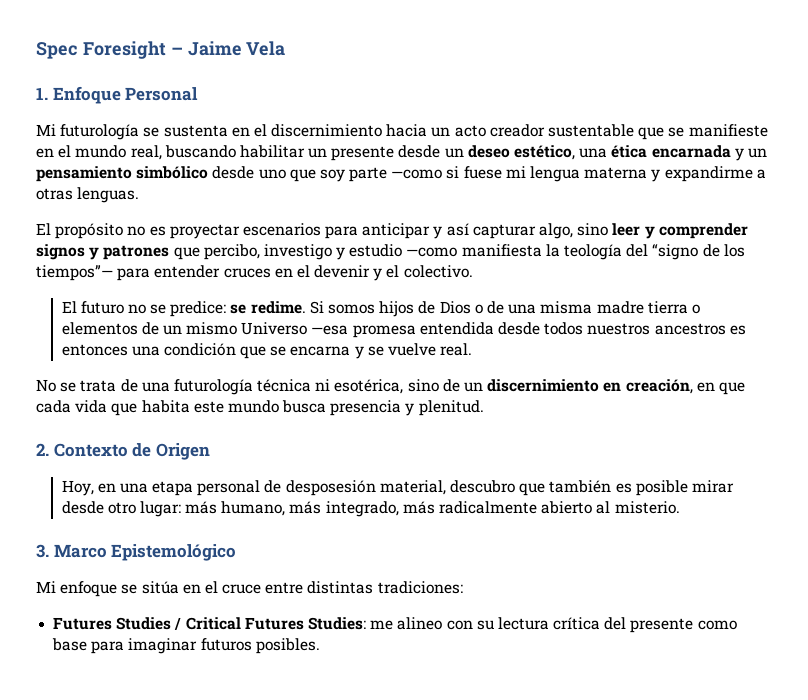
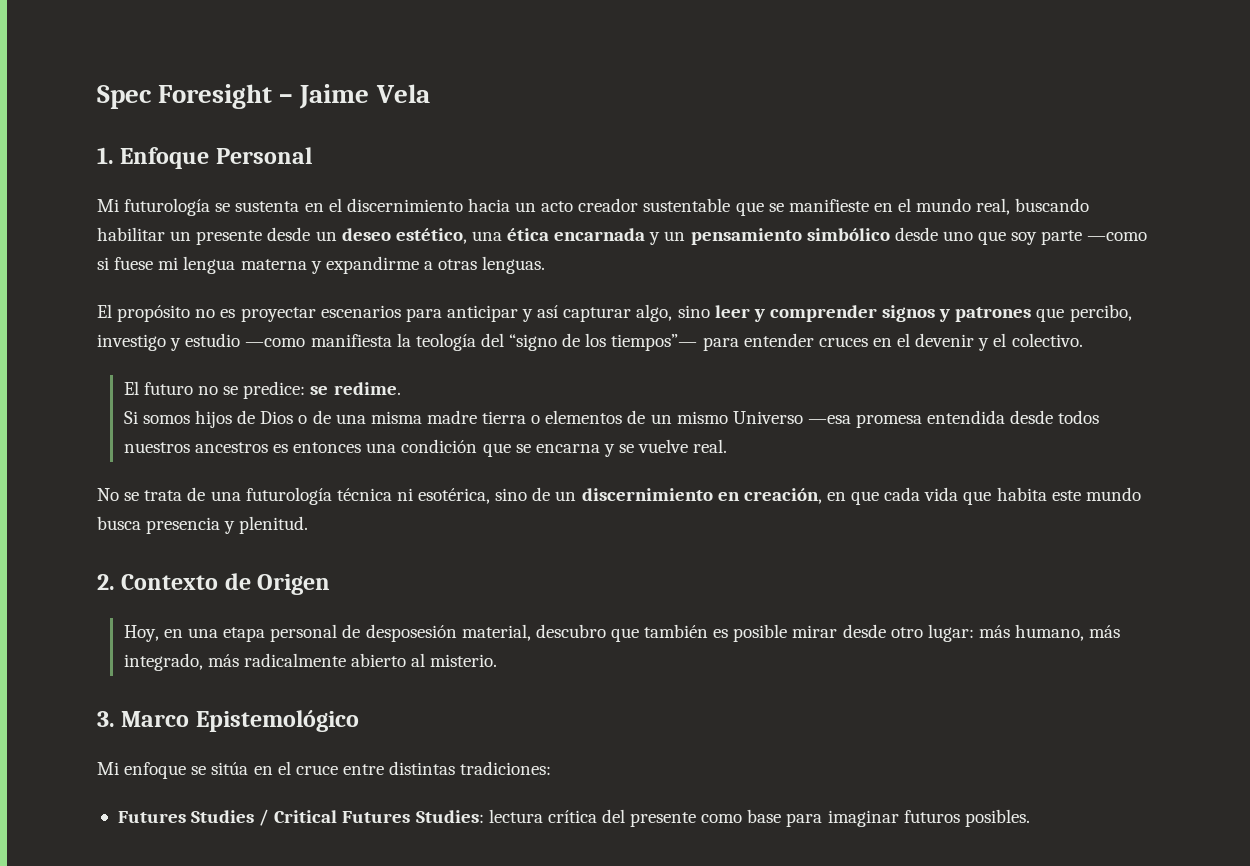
- El futuro no se predice: se redime. Si somos hijos de Dios o de una misma madre tierra o elementos de un mismo Universo —esa promesa entendida desde todos nuestros ancestros es entonces una condición que se encarna y se vuelve real.
+ El futuro no se predice: se redime.
+ Si somos hijos de Dios o de una misma madre tierra o elementos de un mismo Universo —esa promesa entendida desde todos nuestros ancestros es entonces una condición que se encarna y se vuelve real.
- Futures Studies / Critical Futures Studies: me alineo con su lectura crítica del presente como base para imaginar futuros posibles.
+ Futures Studies / Critical Futures Studies: lectura crítica del presente como base para imaginar futuros posibles.

